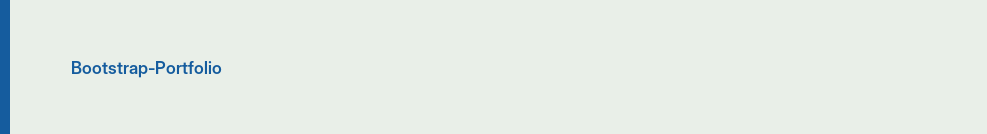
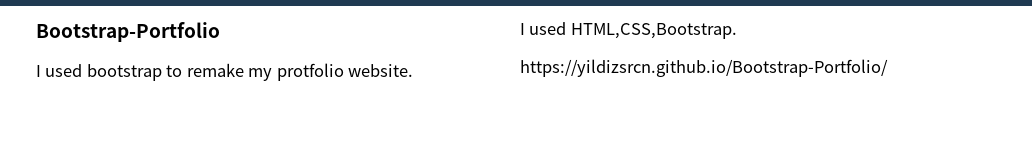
+ I used bootstrap to remake my protfolio website.
+ I used HTML,CSS,Bootstrap.
+ https://yildizsrcn.github.io/Bootstrap-Portfolio/

